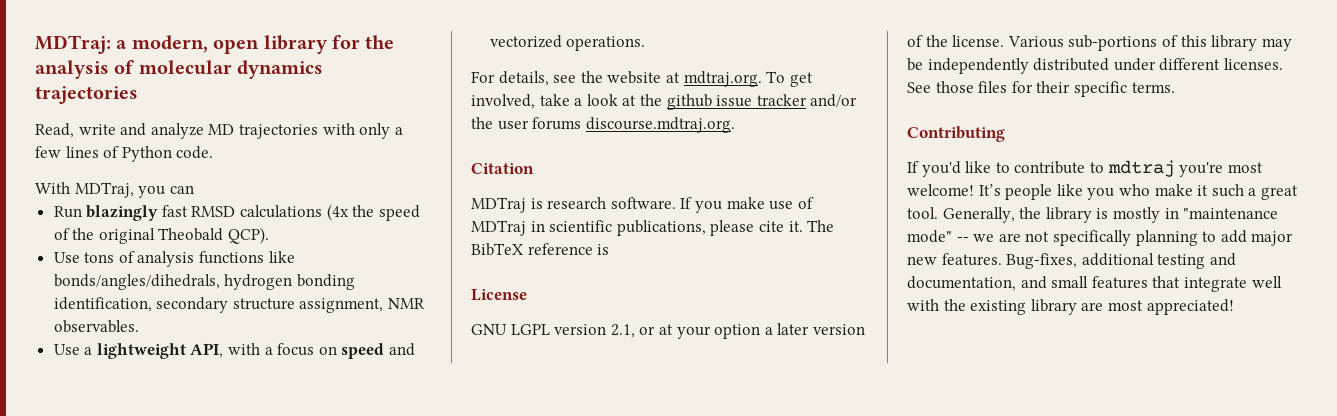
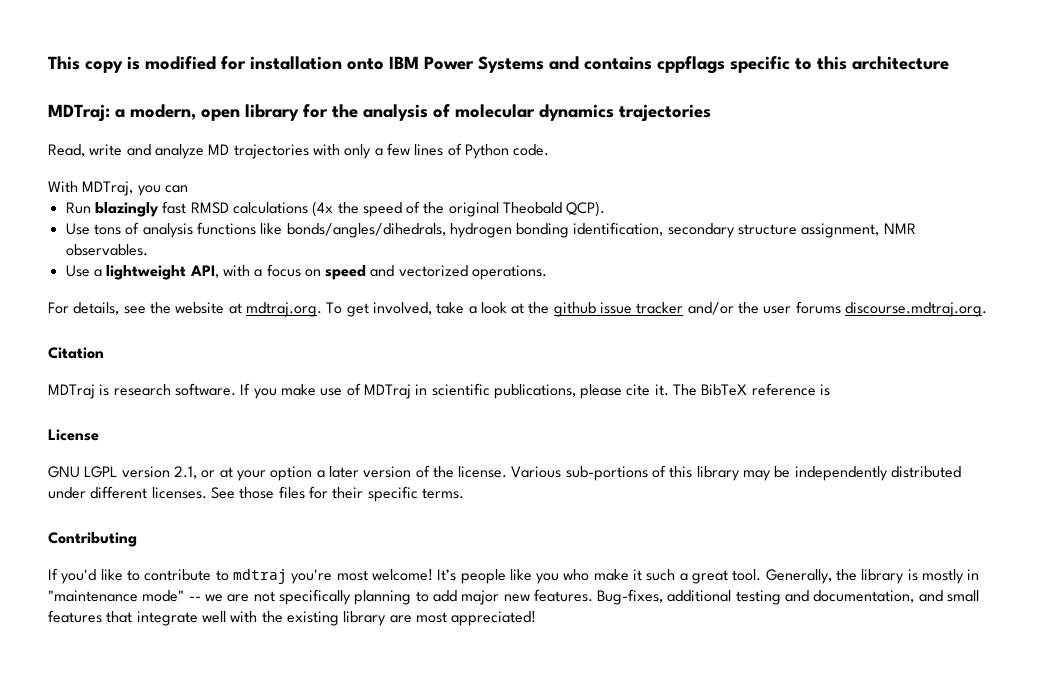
+ This copy is modified for installation onto IBM Power Systems and contains cppflags specific to this architecture

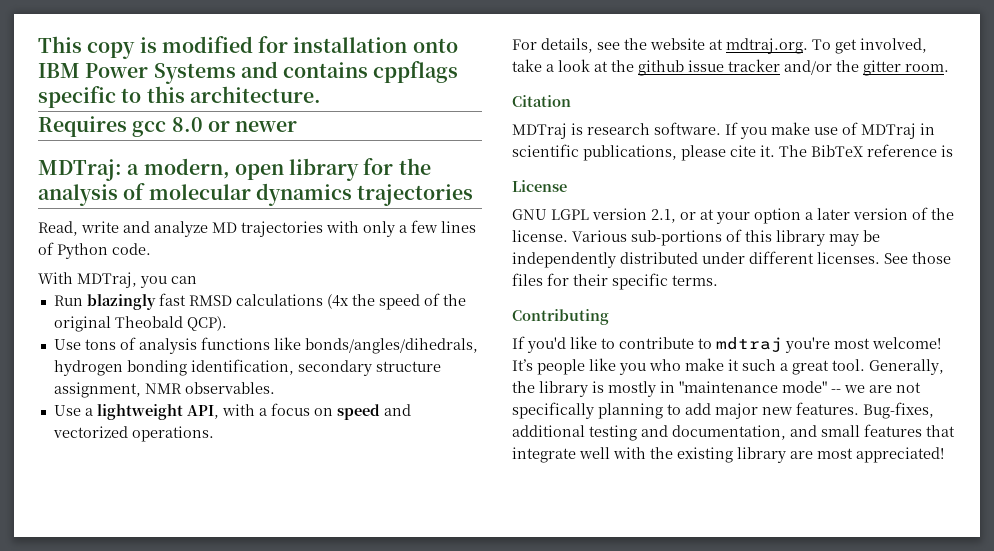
- This copy is modified for installation onto IBM Power Systems and contains cppflags specific to this architecture
+ This copy is modified for installation onto IBM Power Systems and contains cppflags specific to this architecture.
+ Requires gcc 8.0 or newer
- For details, see the website at mdtraj.org. To get involved, take a look at the github issue tracker and/or the user forums discourse.mdtraj.org.
+ For details, see the website at mdtraj.org. To get involved, take a look at the github issue tracker and/or the gitter room.

